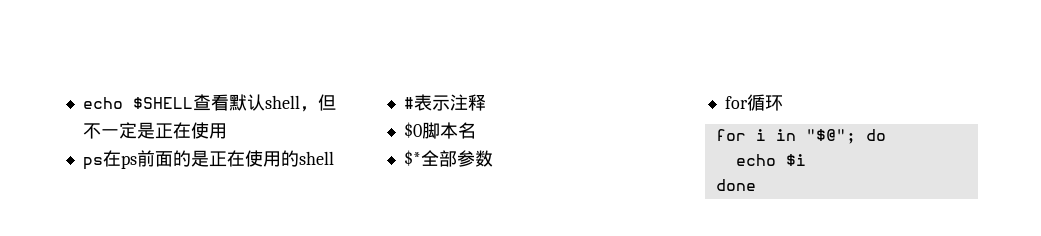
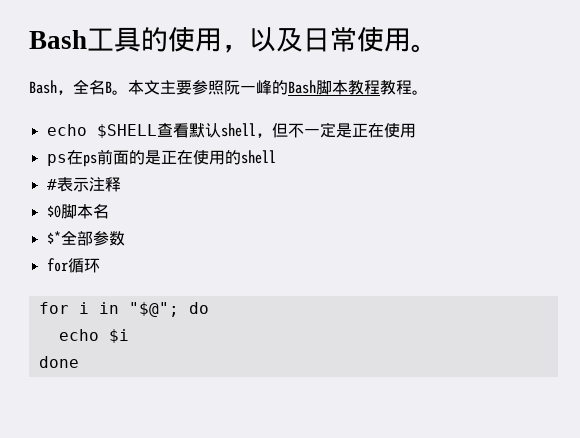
+ Bash工具的使用，以及日常使用。
+ Bash，全名B。本文主要参照阮一峰的Bash脚本教程教程。

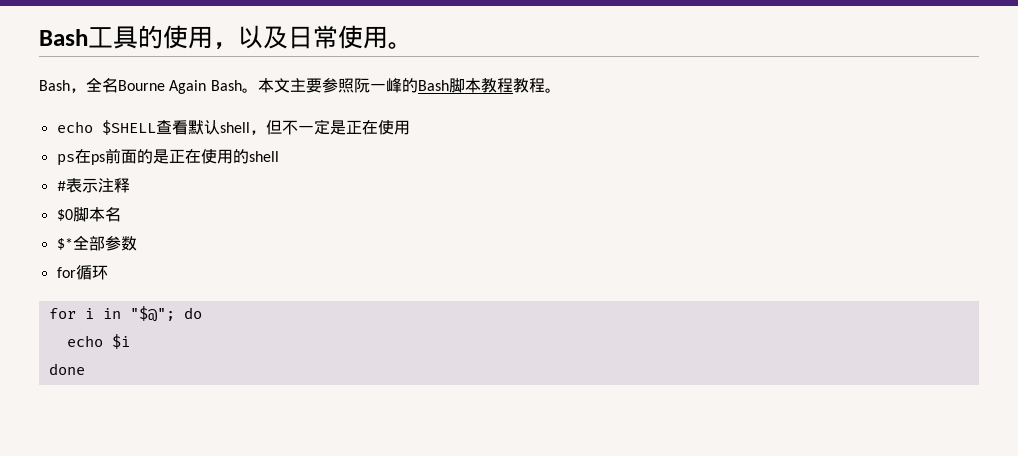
- Bash，全名B。
+ Bash，全名Bourne Again Bash。

